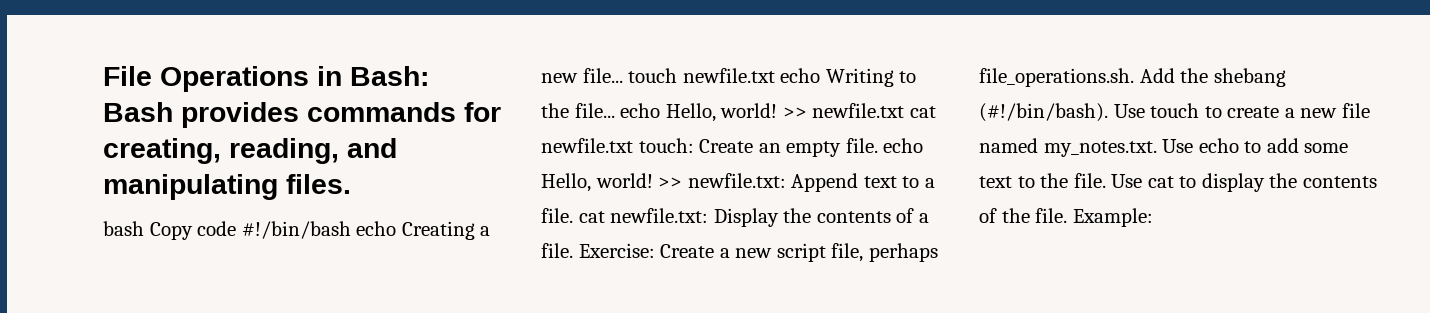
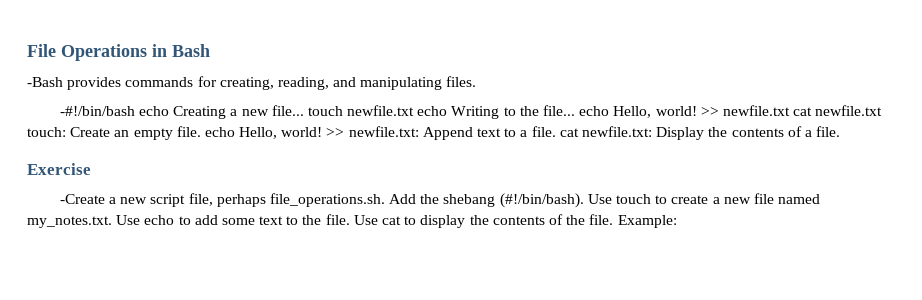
- File Operations in Bash: Bash provides commands for creating, reading, and manipulating files.
+ File Operations in Bash
+ -Bash provides commands for creating, reading, and manipulating files.
- bash Copy code #!/bin/bash echo Creating a new file... touch newfile.txt echo Writing to the file... echo Hello, world!
+ -#!/bin/bash echo Creating a new file... touch newfile.txt echo Writing to the file... echo Hello, world!
- >> newfile.txt: Append text to a file. cat newfile.txt: Display the contents of a file. Exercise: Create a new script file, perhaps file_operations.sh. Add the shebang (#!/bin/bash).
+ >> newfile.txt: Append text to a file. cat newfile.txt: Display the contents of a file.
+ Exercise
+ -Create a new script file, perhaps file_operations.sh. Add the shebang (#!/bin/bash).

